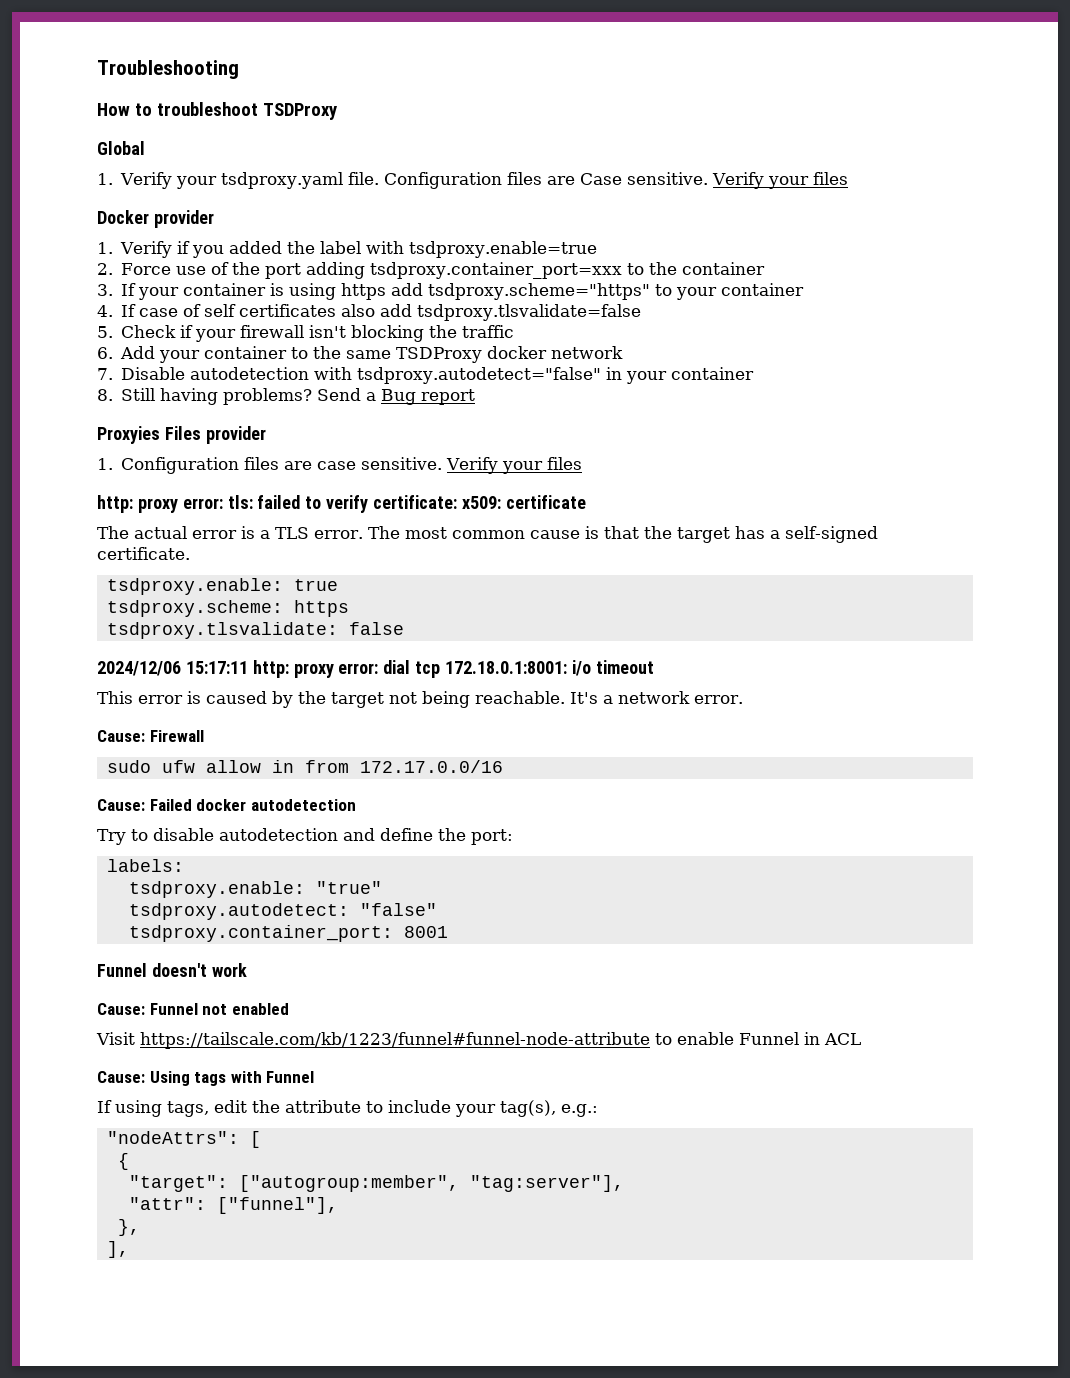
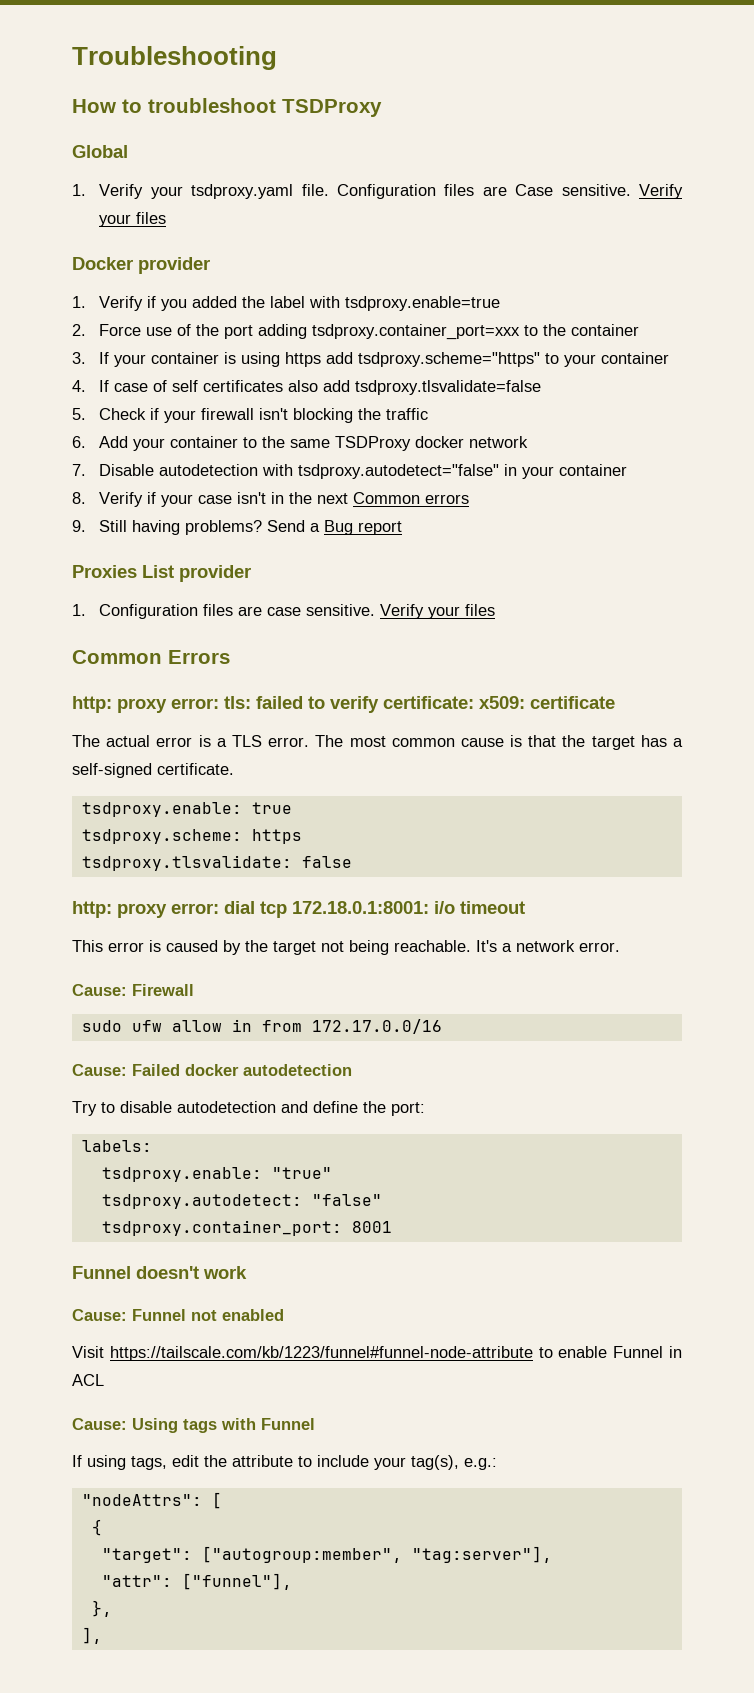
- 8. Still having problems?
+ 8. Verify if your case isn't in the next Common errors
+ 9. Still having problems?
- Proxyies Files provider
+ Proxies List provider
+ Common Errors
- 2024/12/06 15:17:11 http: proxy error: dial tcp 172.18.0.1:8001: i/o timeout
+ http: proxy error: dial tcp 172.18.0.1:8001: i/o timeout

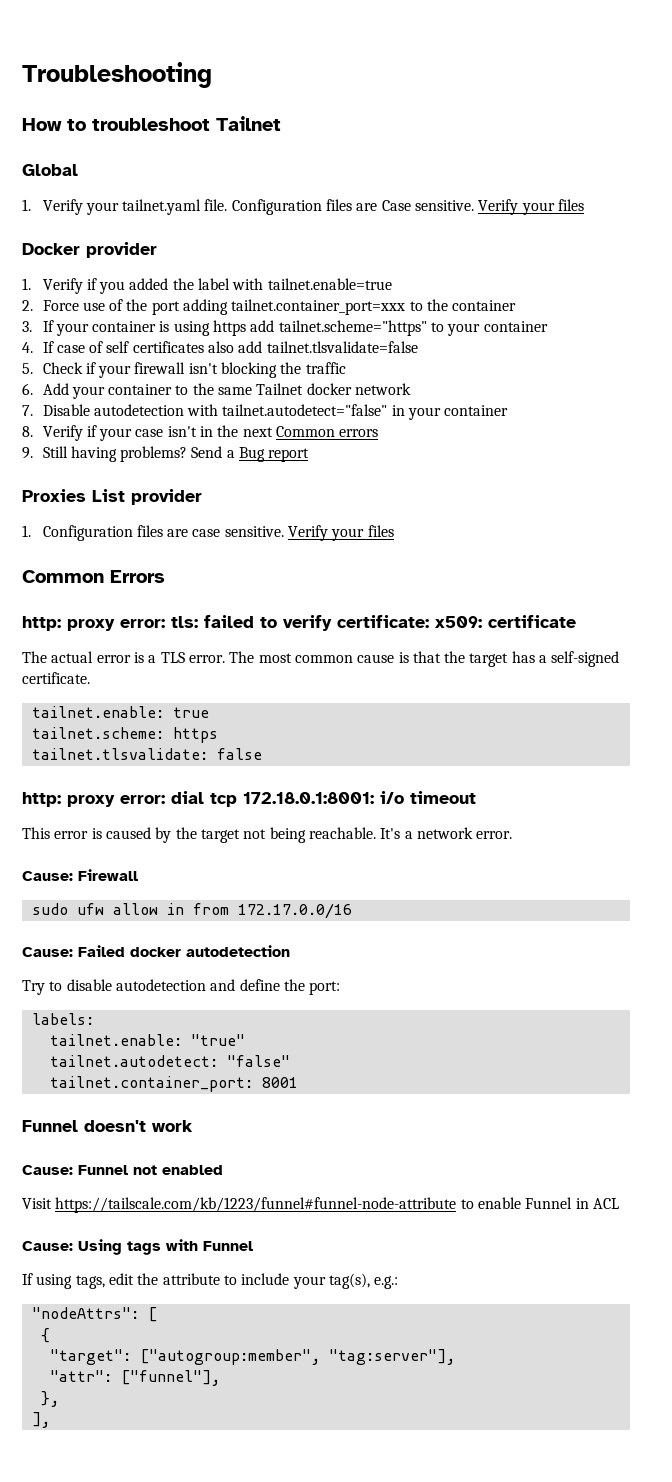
- How to troubleshoot TSDProxy
+ How to troubleshoot Tailnet
- 1. Verify your tsdproxy.yaml file.
+ 1. Verify your tailnet.yaml file.
- 1. Verify if you added the label with tsdproxy.enable=true
+ 1. Verify if you added the label with tailnet.enable=true
- 2. Force use of the port adding tsdproxy.container_port=xxx to the container
+ 2. Force use of the port adding tailnet.container_port=xxx to the container
- 3. If your container is using https add tsdproxy.scheme="https" to your container
+ 3. If your container is using https add tailnet.scheme="https" to your container
- 4. If case of self certificates also add tsdproxy.tlsvalidate=false
+ 4. If case of self certificates also add tailnet.tlsvalidate=false
- 6. Add your container to the same TSDProxy docker network
+ 6. Add your container to the same Tailnet docker network
- 7. Disable autodetection with tsdproxy.autodetect="false" in your container
+ 7. Disable autodetection with tailnet.autodetect="false" in your container
- tsdproxy.enable: true
+ tailnet.enable: true
- tsdproxy.scheme: https
+ tailnet.scheme: https
- tsdproxy.tlsvalidate: false
+ tailnet.tlsvalidate: false
- tsdproxy.enable: "true"
+ tailnet.enable: "true"
- tsdproxy.autodetect: "false"
+ tailnet.autodetect: "false"
- tsdproxy.container_port: 8001
+ tailnet.container_port: 8001

